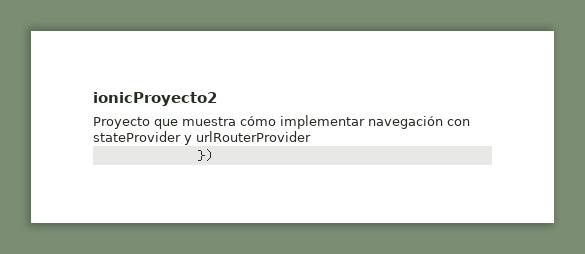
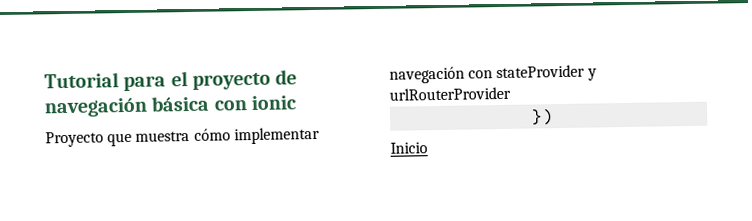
- ionicProyecto2
+ Tutorial para el proyecto de navegación básica con ionic
+ Inicio

